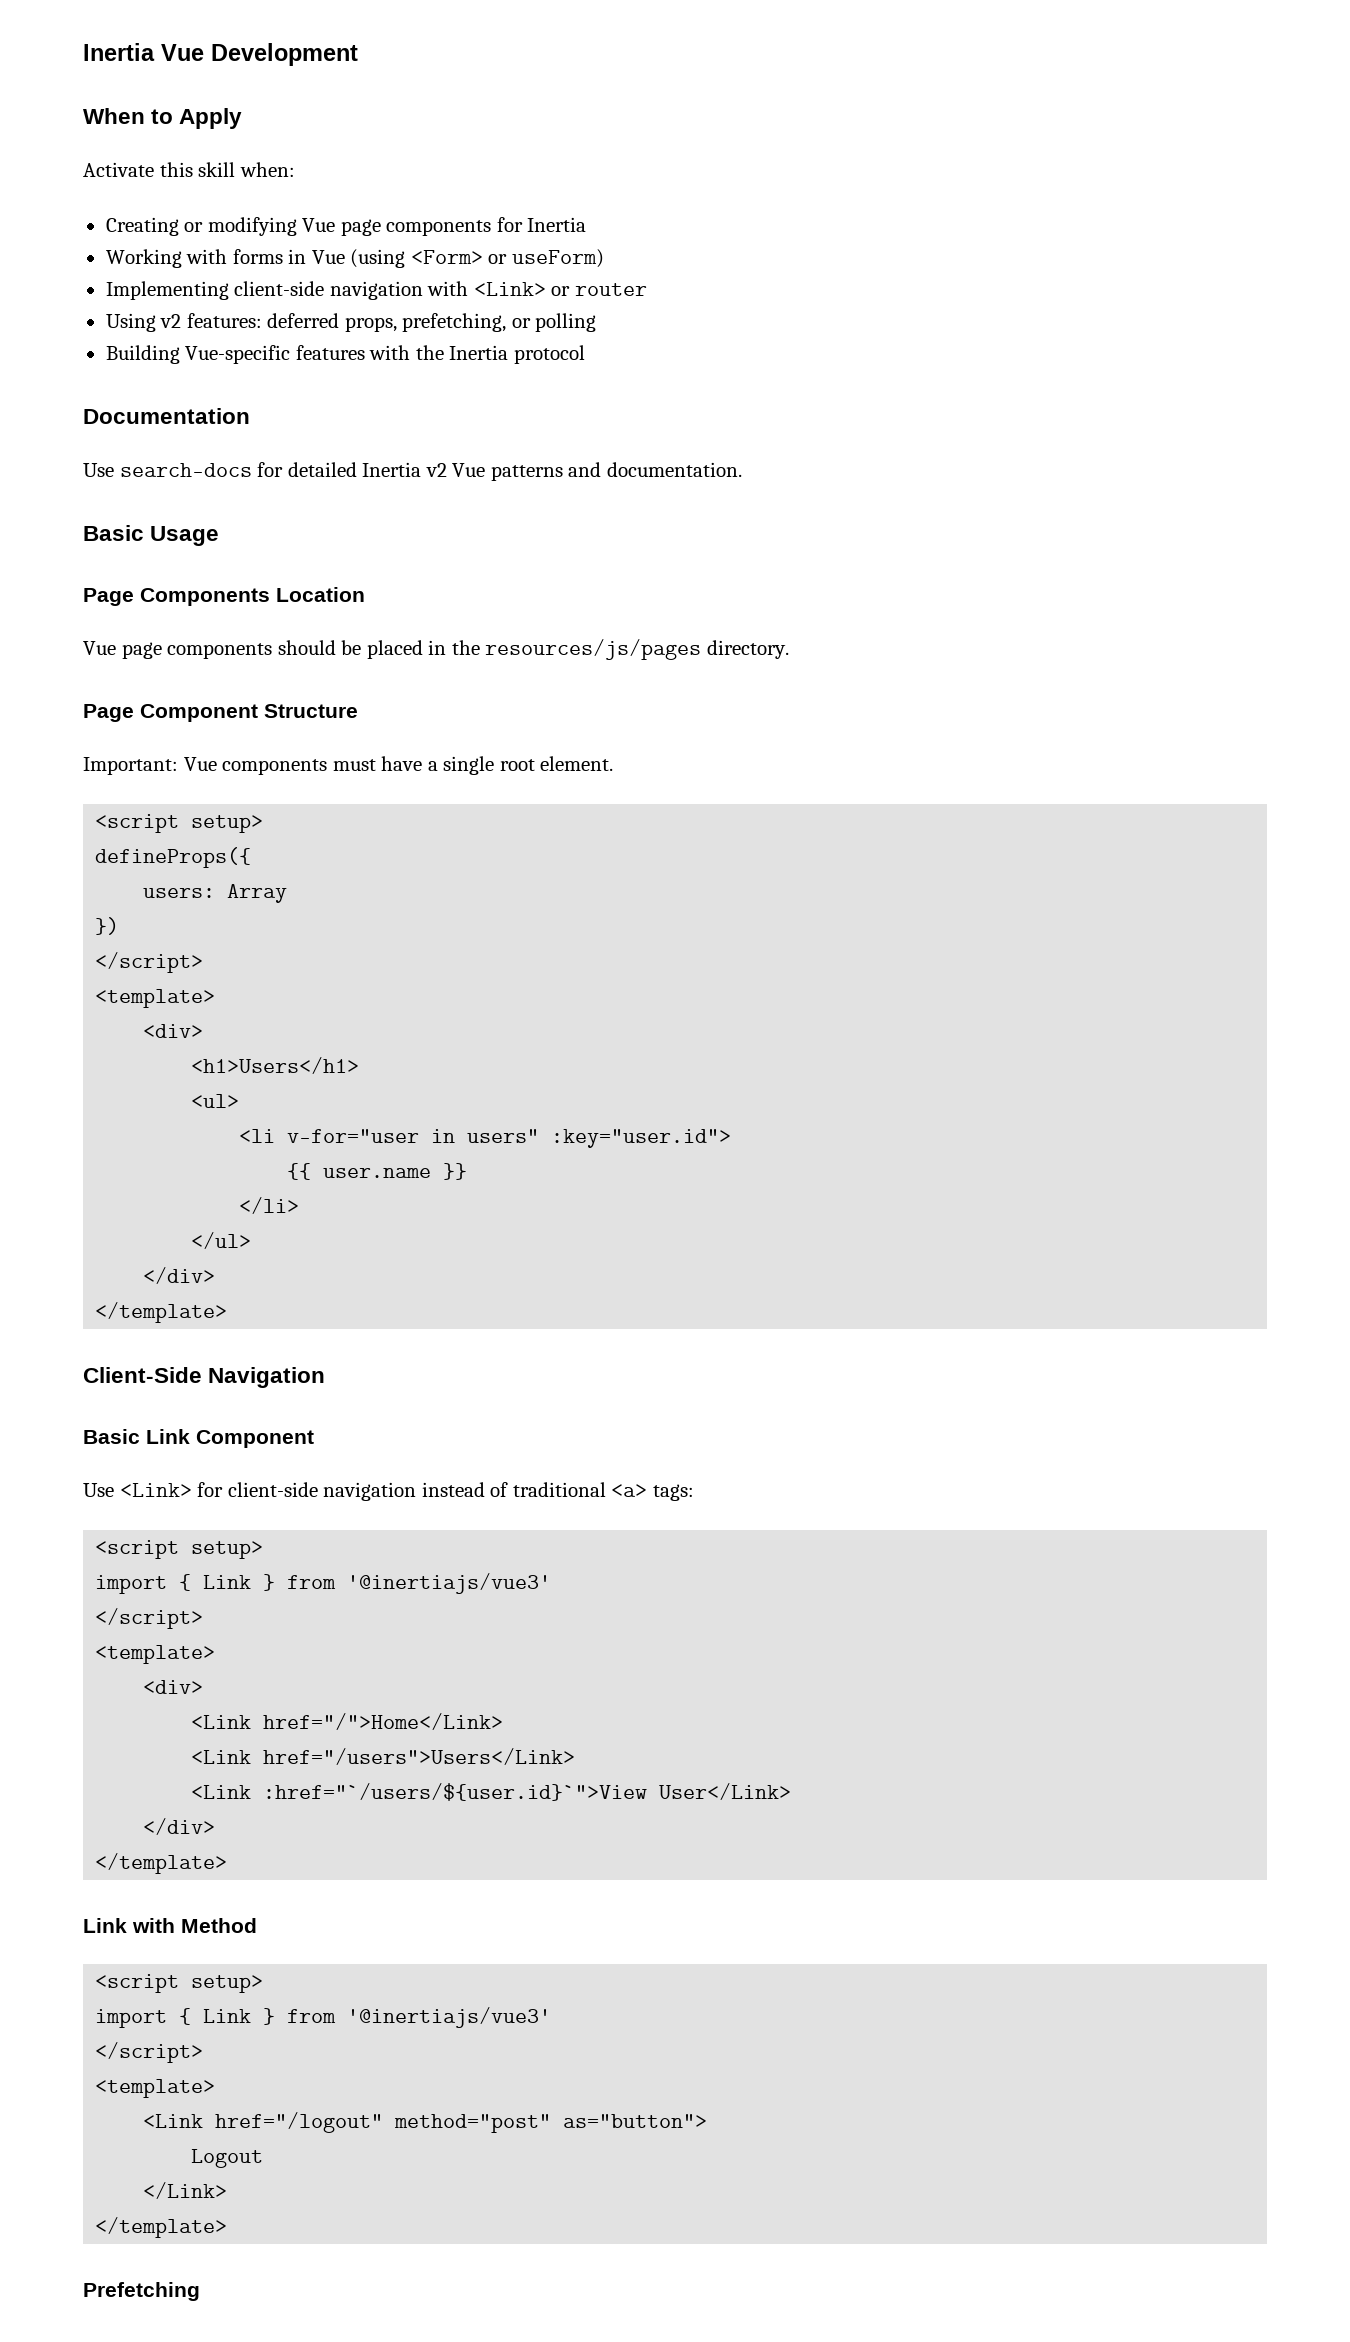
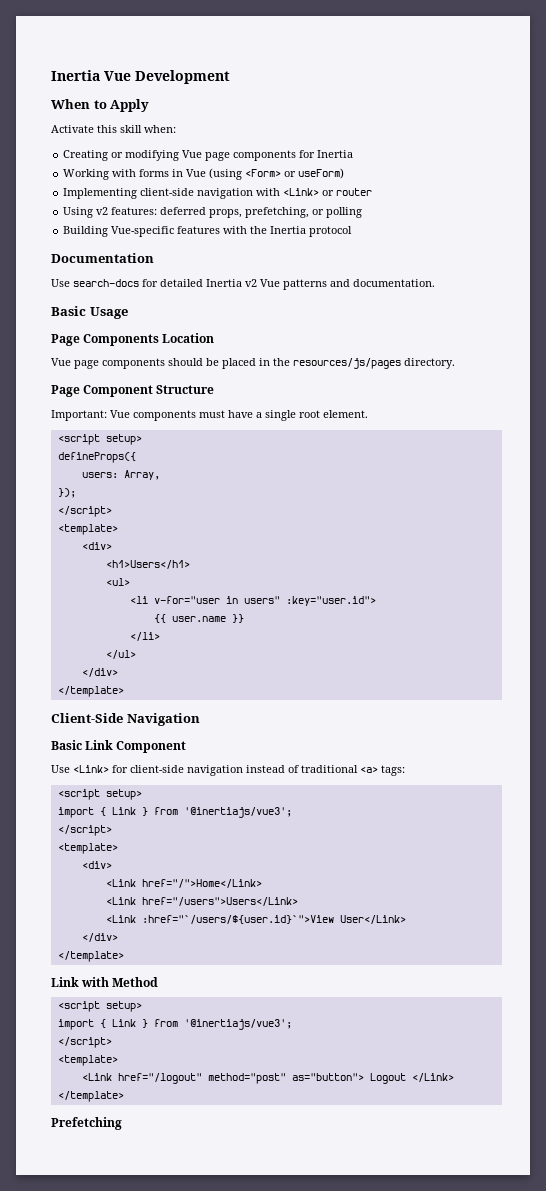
- users: Array
- })
+ users: Array,
+ });
  Use <Link> for client-side navigation instead of traditional <a> tags:
  <script setup>
- import { Link } from '@inertiajs/vue3'
+ import { Link } from '@inertiajs/vue3';
  Link with Method
  <script setup>
- import { Link } from '@inertiajs/vue3'
+ import { Link } from '@inertiajs/vue3';
- <Link href="/logout" method="post" as="button">
- Logout
- </Link>
+ <Link href="/logout" method="post" as="button"> Logout </Link>

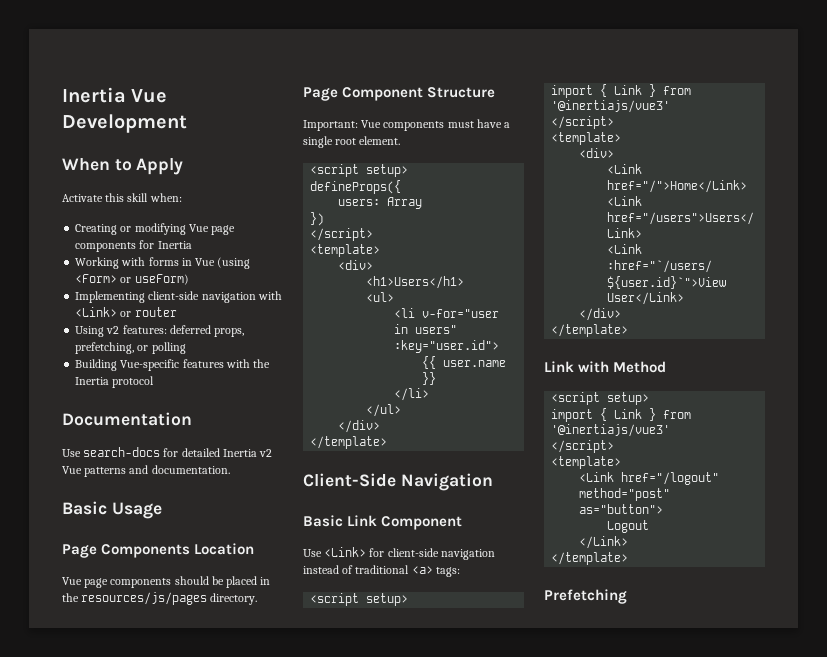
- users: Array,
- });
+ users: Array
+ })
  Use <Link> for client-side navigation instead of traditional <a> tags:
  <script setup>
- import { Link } from '@inertiajs/vue3';
+ import { Link } from '@inertiajs/vue3'
  Link with Method
  <script setup>
- import { Link } from '@inertiajs/vue3';
+ import { Link } from '@inertiajs/vue3'
- <Link href="/logout" method="post" as="button"> Logout </Link>
+ <Link href="/logout" method="post" as="button">
+ Logout
+ </Link>

